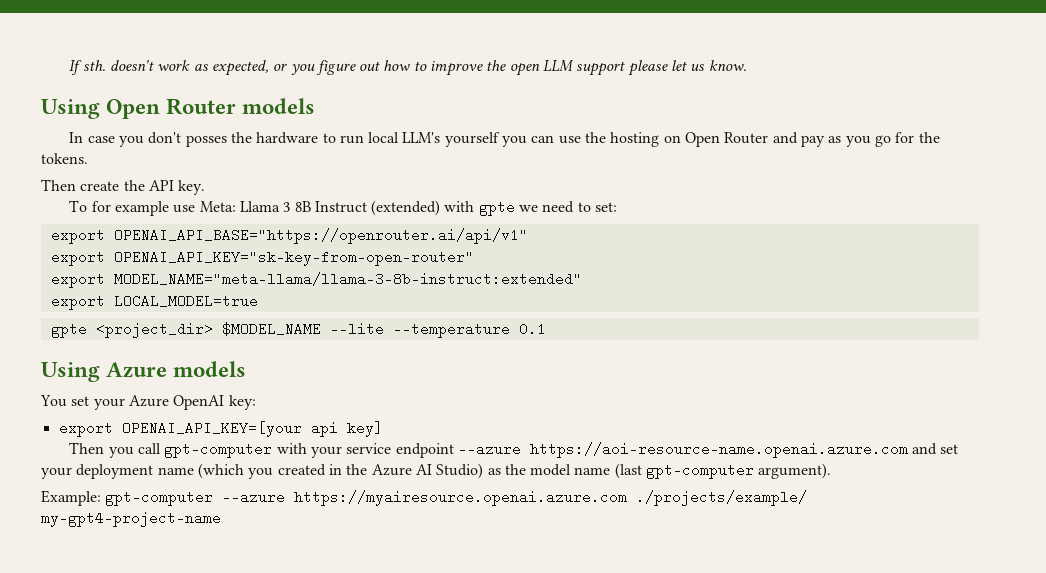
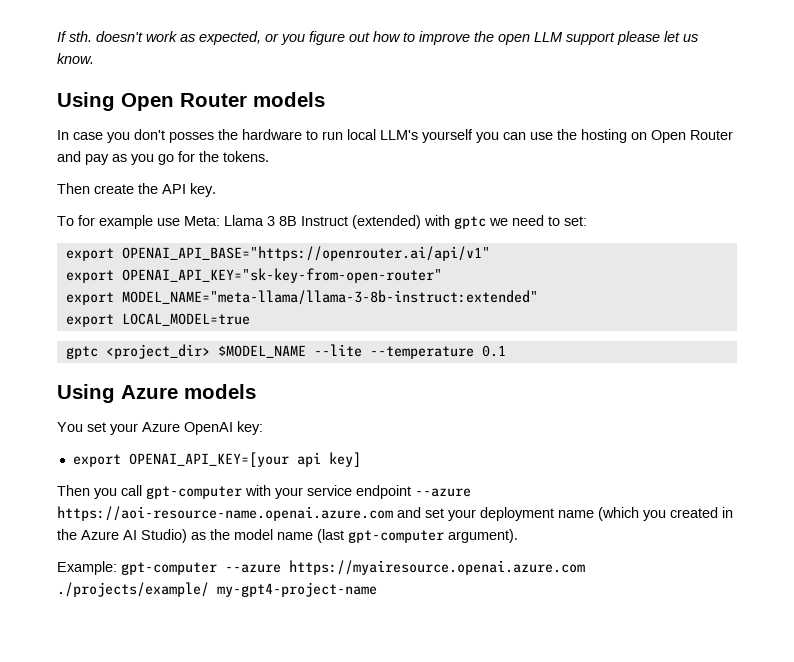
- To for example use Meta: Llama 3 8B Instruct (extended) with gpte we need to set:
+ To for example use Meta: Llama 3 8B Instruct (extended) with gptc we need to set:
- gpte <project_dir> $MODEL_NAME --lite --temperature 0.1
+ gptc <project_dir> $MODEL_NAME --lite --temperature 0.1

